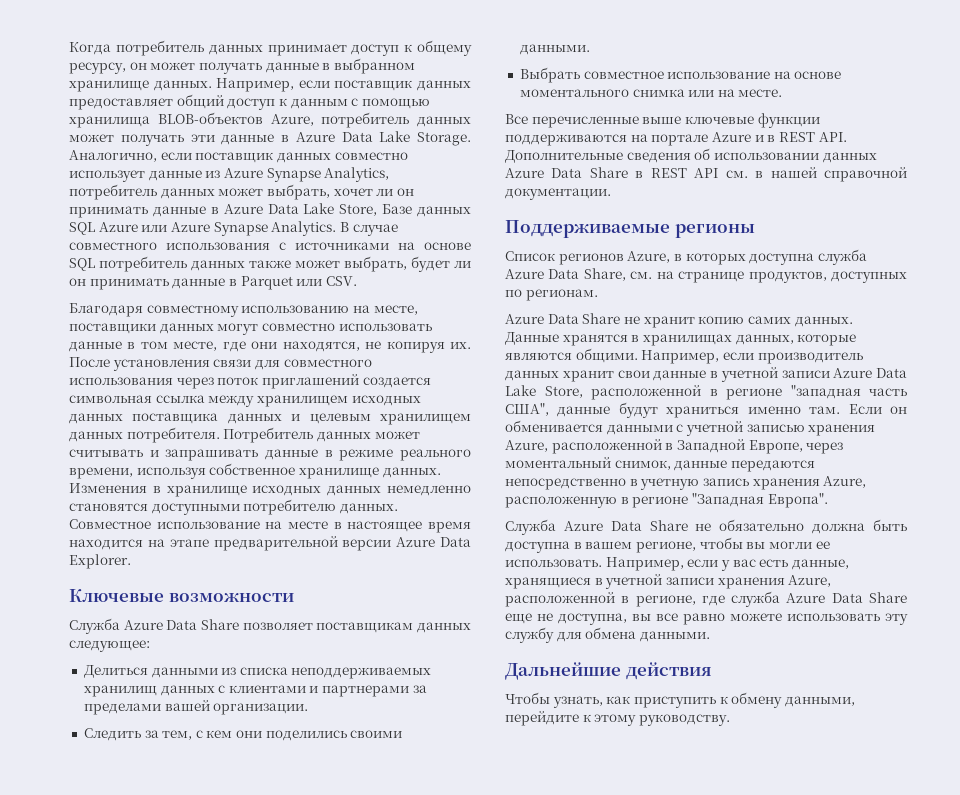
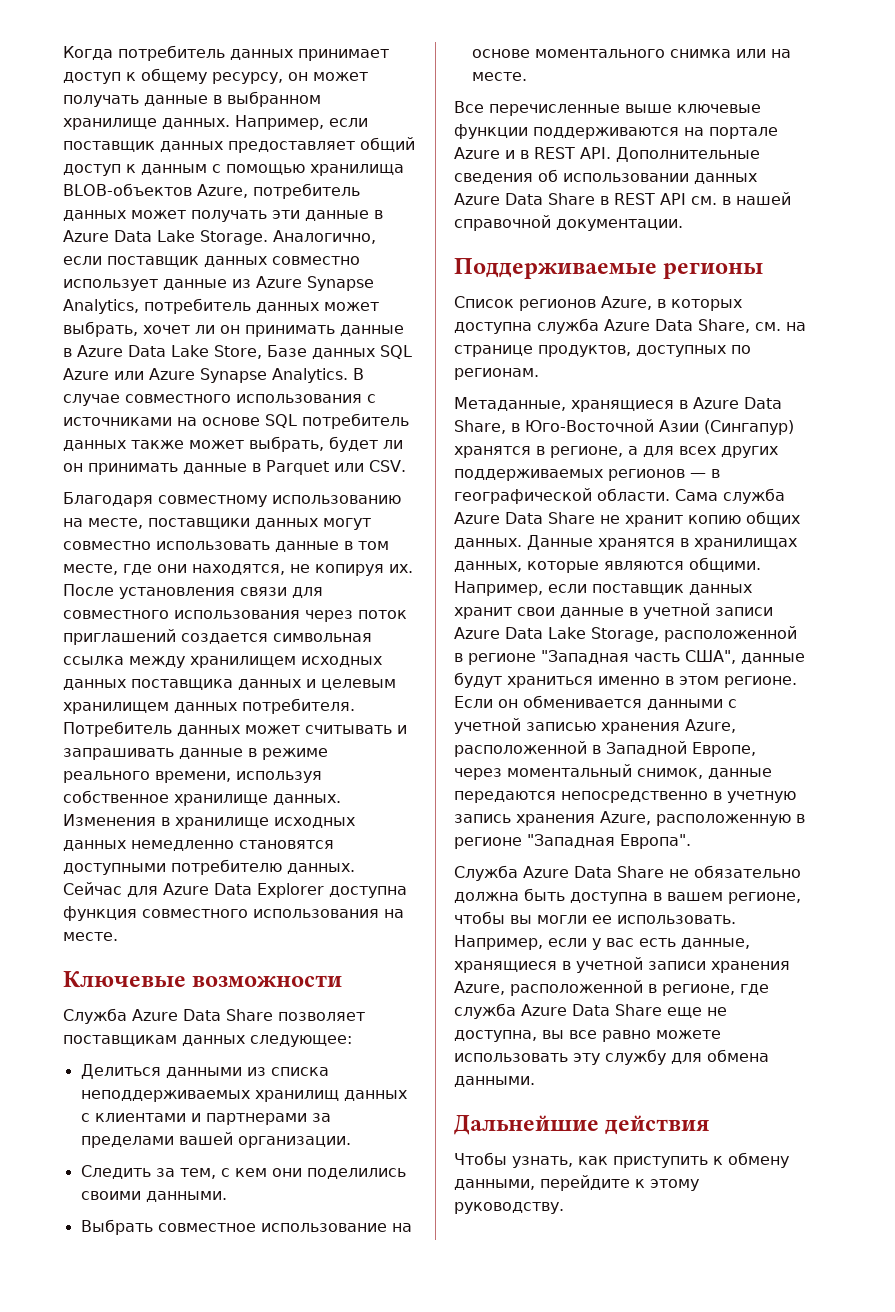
- Совместное использование на месте в настоящее время находится на этапе предварительной версии Azure Data Explorer.
+ Сейчас для Azure Data Explorer доступна функция совместного использования на месте.
- Azure Data Share не хранит копию самих данных.
+ Метаданные, хранящиеся в Azure Data Share, в Юго-Восточной Азии (Сингапур) хранятся в регионе, а для всех других поддерживаемых регионов — в географической области. Сама служба Azure Data Share не хранит копию общих данных.
- Например, если производитель данных хранит свои данные в учетной записи Azure Data Lake Store, расположенной в регионе "западная часть США", данные будут храниться именно там.
+ Например, если поставщик данных хранит свои данные в учетной записи Azure Data Lake Storage, расположенной в регионе "Западная часть США", данные будут храниться именно в этом регионе.

